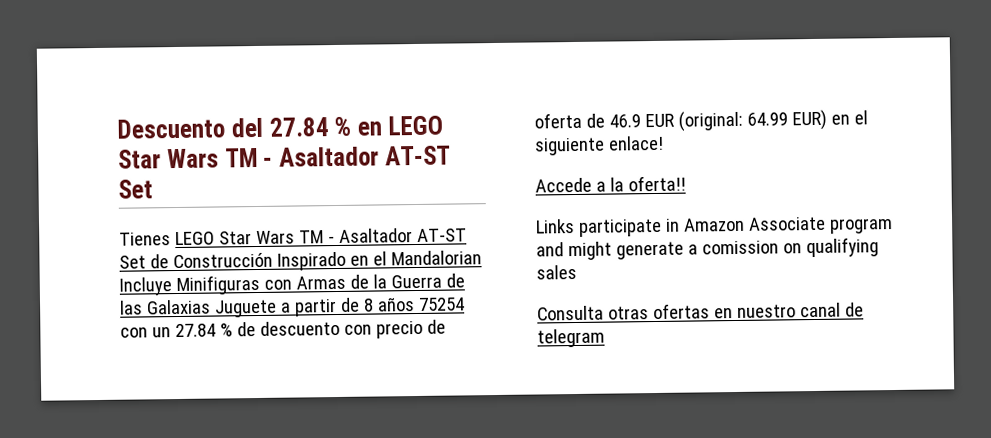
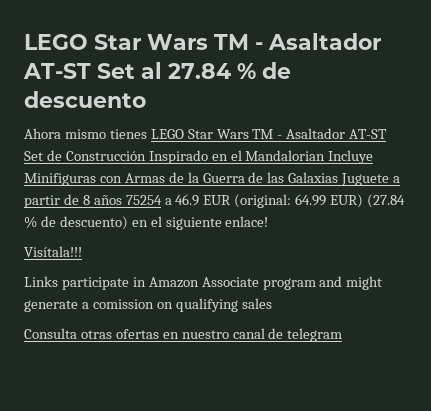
- Descuento del 27.84 % en LEGO Star Wars TM - Asaltador AT-ST Set
- Tienes LEGO Star Wars TM - Asaltador AT-ST Set de Construcción Inspirado en el Mandalorian Incluye Minifiguras con Armas de la Guerra de las Galaxias Juguete a partir de 8 años 75254 con un 27.84 % de descuento con precio de oferta de 46.9 EUR (original: 64.99 EUR) en el siguiente enlace!
+ LEGO Star Wars TM - Asaltador AT-ST Set al 27.84 % de descuento
+ Ahora mismo tienes LEGO Star Wars TM - Asaltador AT-ST Set de Construcción Inspirado en el Mandalorian Incluye Minifiguras con Armas de la Guerra de las Galaxias Juguete a partir de 8 años 75254 a 46.9 EUR (original: 64.99 EUR) (27.84 % de descuento) en el siguiente enlace!
- Accede a la oferta!!
+ Visítala!!!

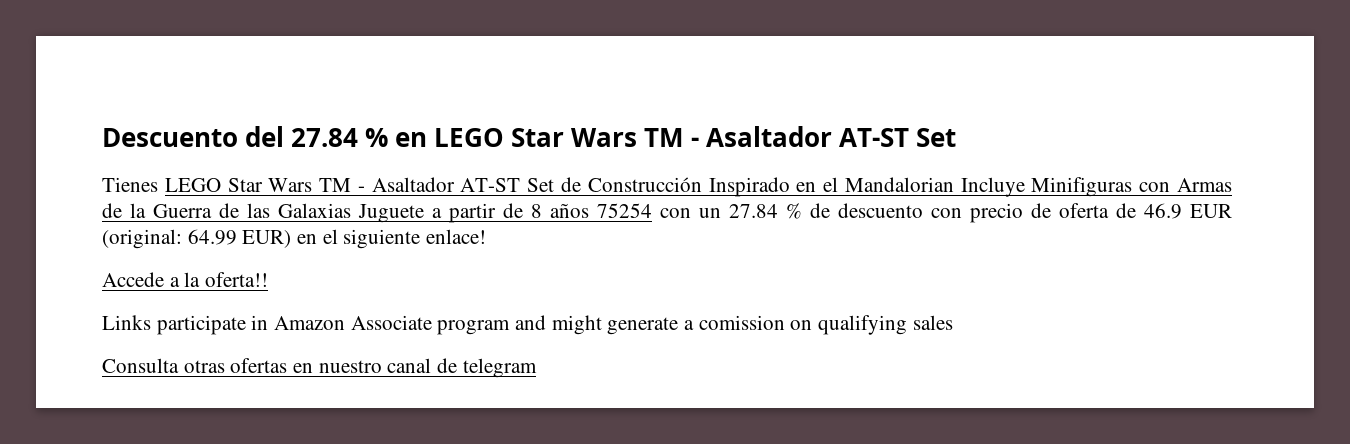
- LEGO Star Wars TM - Asaltador AT-ST Set al 27.84 % de descuento
- Ahora mismo tienes LEGO Star Wars TM - Asaltador AT-ST Set de Construcción Inspirado en el Mandalorian Incluye Minifiguras con Armas de la Guerra de las Galaxias Juguete a partir de 8 años 75254 a 46.9 EUR (original: 64.99 EUR) (27.84 % de descuento) en el siguiente enlace!
+ Descuento del 27.84 % en LEGO Star Wars TM - Asaltador AT-ST Set
+ Tienes LEGO Star Wars TM - Asaltador AT-ST Set de Construcción Inspirado en el Mandalorian Incluye Minifiguras con Armas de la Guerra de las Galaxias Juguete a partir de 8 años 75254 con un 27.84 % de descuento con precio de oferta de 46.9 EUR (original: 64.99 EUR) en el siguiente enlace!
- Visítala!!!
+ Accede a la oferta!!

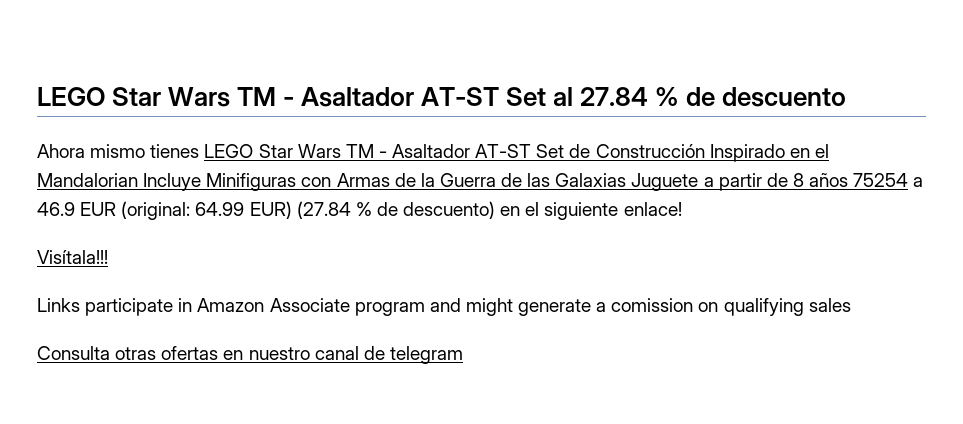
- Descuento del 27.84 % en LEGO Star Wars TM - Asaltador AT-ST Set
- Tienes LEGO Star Wars TM - Asaltador AT-ST Set de Construcción Inspirado en el Mandalorian Incluye Minifiguras con Armas de la Guerra de las Galaxias Juguete a partir de 8 años 75254 con un 27.84 % de descuento con precio de oferta de 46.9 EUR (original: 64.99 EUR) en el siguiente enlace!
+ LEGO Star Wars TM - Asaltador AT-ST Set al 27.84 % de descuento
+ Ahora mismo tienes LEGO Star Wars TM - Asaltador AT-ST Set de Construcción Inspirado en el Mandalorian Incluye Minifiguras con Armas de la Guerra de las Galaxias Juguete a partir de 8 años 75254 a 46.9 EUR (original: 64.99 EUR) (27.84 % de descuento) en el siguiente enlace!
- Accede a la oferta!!
+ Visítala!!!

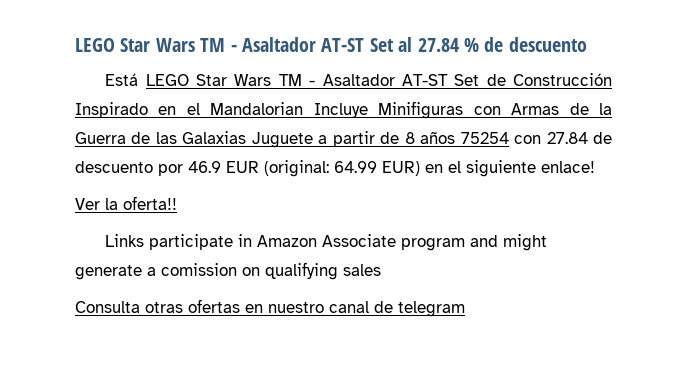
- Ahora mismo tienes LEGO Star Wars TM - Asaltador AT-ST Set de Construcción Inspirado en el Mandalorian Incluye Minifiguras con Armas de la Guerra de las Galaxias Juguete a partir de 8 años 75254 a 46.9 EUR (original: 64.99 EUR) (27.84 % de descuento) en el siguiente enlace!
+ Está LEGO Star Wars TM - Asaltador AT-ST Set de Construcción Inspirado en el Mandalorian Incluye Minifiguras con Armas de la Guerra de las Galaxias Juguete a partir de 8 años 75254 con 27.84 de descuento por 46.9 EUR (original: 64.99 EUR) en el siguiente enlace!
- Visítala!!!
+ Ver la oferta!!

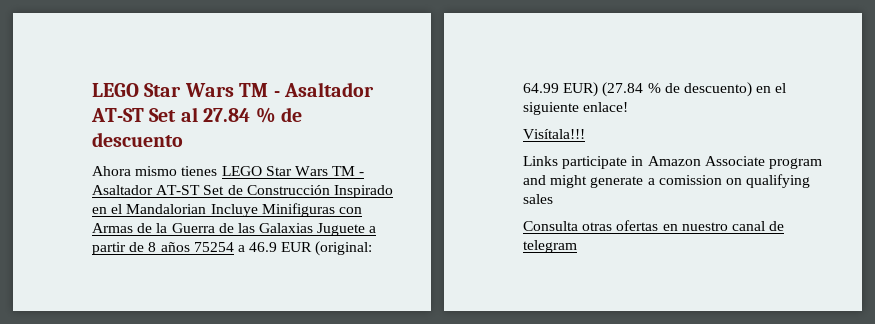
- Está LEGO Star Wars TM - Asaltador AT-ST Set de Construcción Inspirado en el Mandalorian Incluye Minifiguras con Armas de la Guerra de las Galaxias Juguete a partir de 8 años 75254 con 27.84 de descuento por 46.9 EUR (original: 64.99 EUR) en el siguiente enlace!
+ Ahora mismo tienes LEGO Star Wars TM - Asaltador AT-ST Set de Construcción Inspirado en el Mandalorian Incluye Minifiguras con Armas de la Guerra de las Galaxias Juguete a partir de 8 años 75254 a 46.9 EUR (original: 64.99 EUR) (27.84 % de descuento) en el siguiente enlace!
- Ver la oferta!!
+ Visítala!!!

